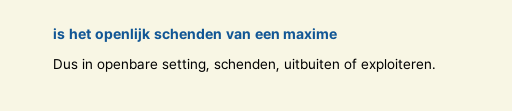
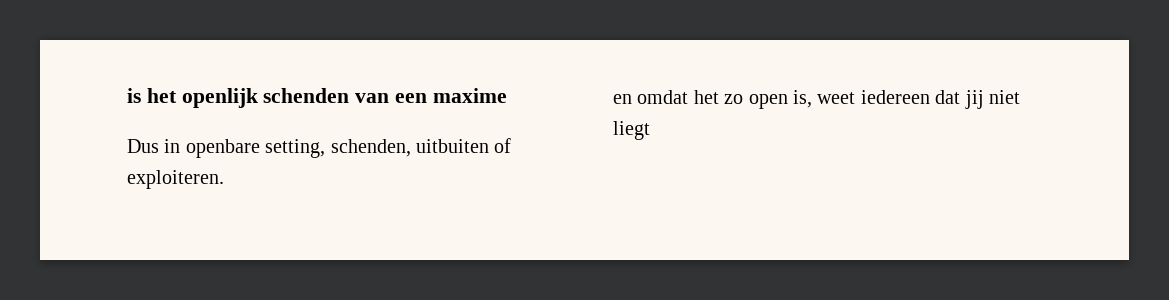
+ en omdat het zo open is, weet iedereen dat jij niet liegt

